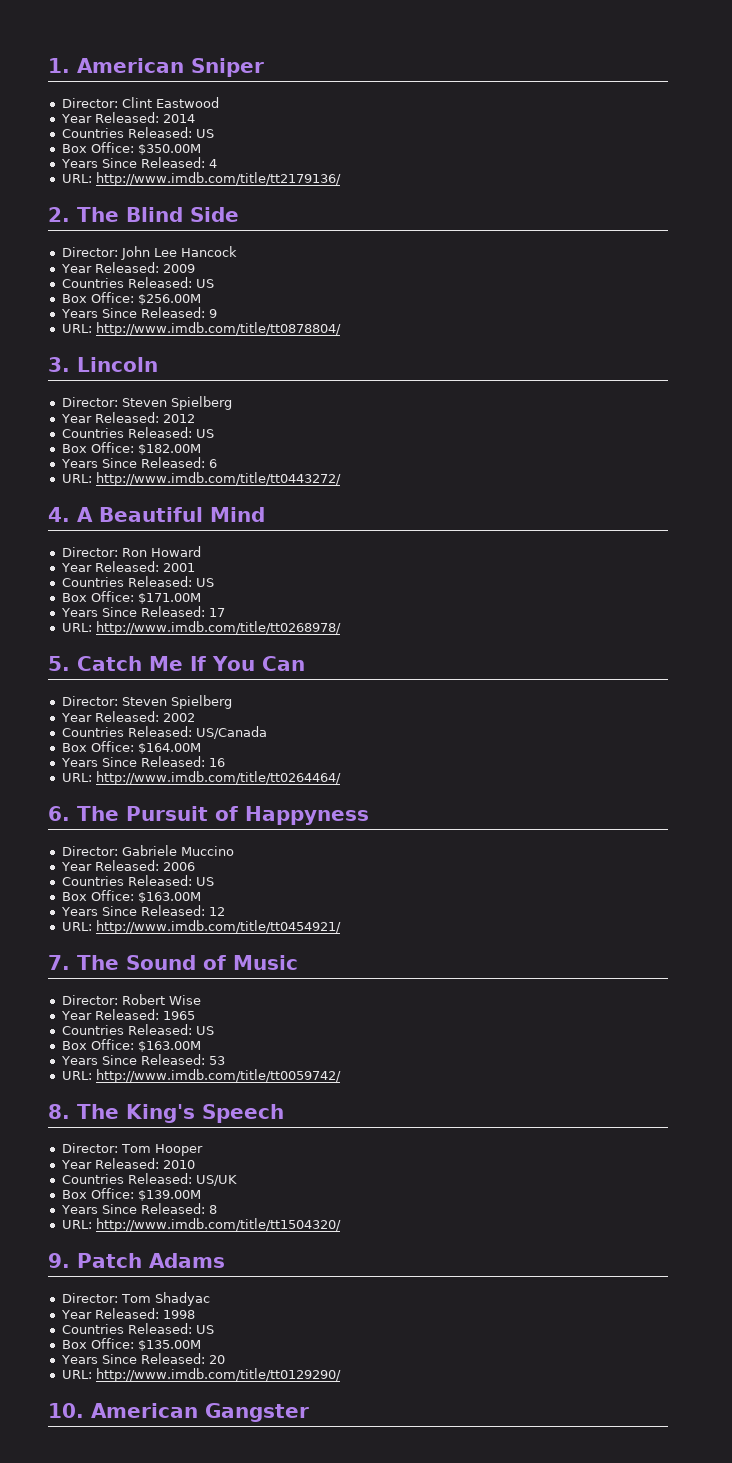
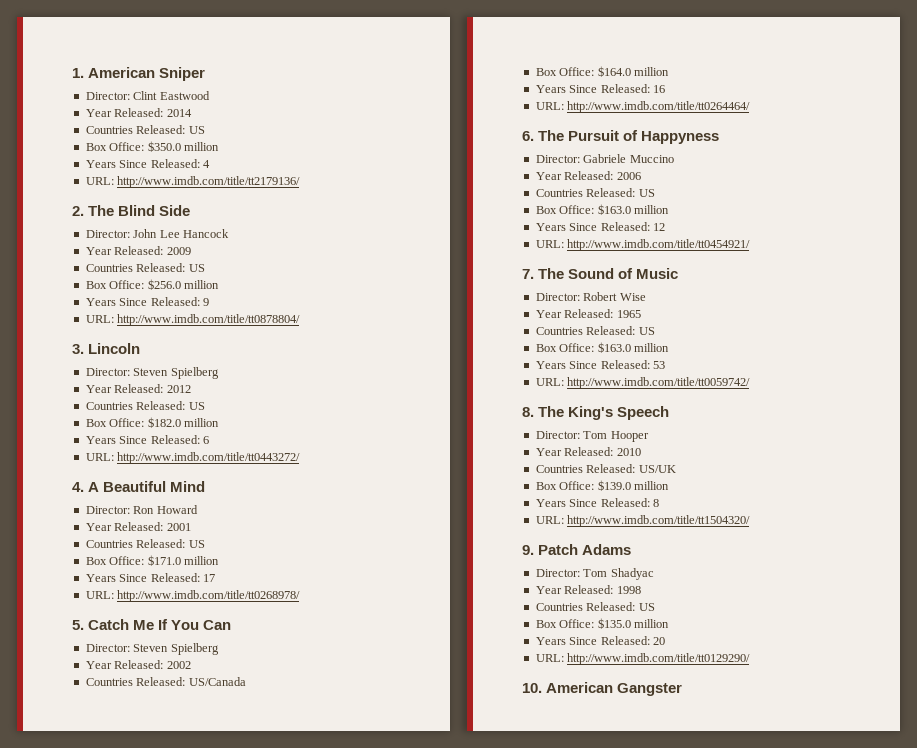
- Box Office: $350.00M
+ Box Office: $350.0 million
- Box Office: $256.00M
+ Box Office: $256.0 million
- Box Office: $182.00M
+ Box Office: $182.0 million
- Box Office: $171.00M
+ Box Office: $171.0 million
- Box Office: $164.00M
+ Box Office: $164.0 million
  Year Released: 2006
  Countries Released: US
- Box Office: $163.00M
+ Box Office: $163.0 million
  Year Released: 1965
  Countries Released: US
- Box Office: $163.00M
+ Box Office: $163.0 million
- Box Office: $139.00M
+ Box Office: $139.0 million
- Box Office: $135.00M
+ Box Office: $135.0 million

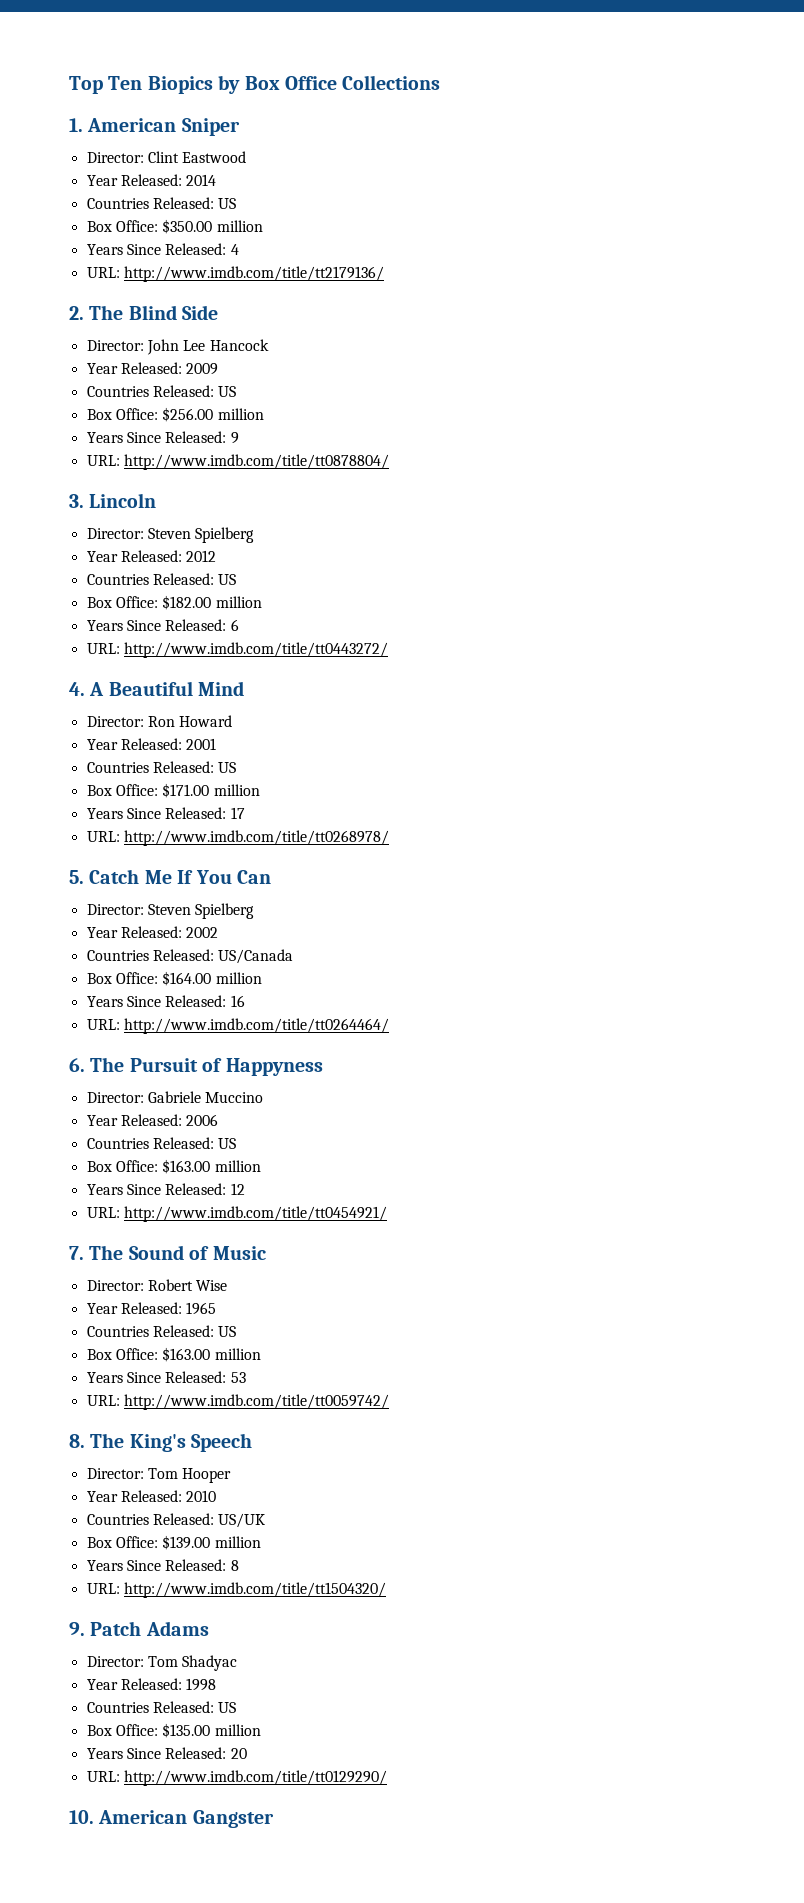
+ Top Ten Biopics by Box Office Collections
- Box Office: $350.0 million
+ Box Office: $350.00 million
- Box Office: $256.0 million
+ Box Office: $256.00 million
- Box Office: $182.0 million
+ Box Office: $182.00 million
- Box Office: $171.0 million
+ Box Office: $171.00 million
- Box Office: $164.0 million
+ Box Office: $164.00 million
  Year Released: 2006
  Countries Released: US
- Box Office: $163.0 million
+ Box Office: $163.00 million
  Year Released: 1965
  Countries Released: US
- Box Office: $163.0 million
+ Box Office: $163.00 million
- Box Office: $139.0 million
+ Box Office: $139.00 million
- Box Office: $135.0 million
+ Box Office: $135.00 million

